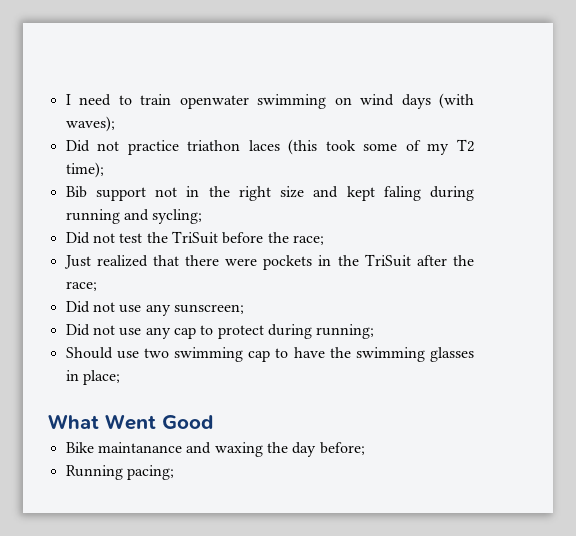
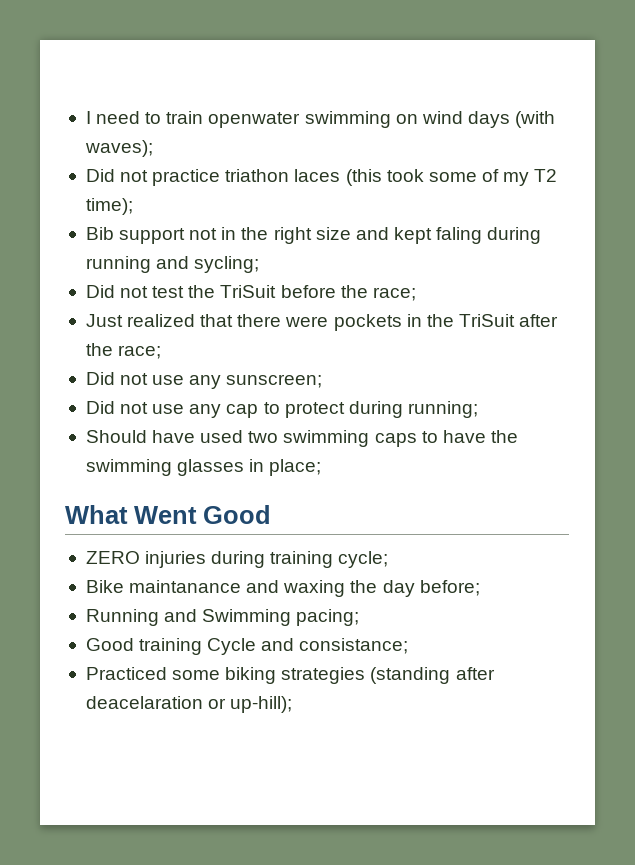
- Should use two swimming cap to have the swimming glasses in place;
+ Should have used two swimming caps to have the swimming glasses in place;
+ ZERO injuries during training cycle;
- Running pacing;
+ Running and Swimming pacing;
+ Good training Cycle and consistance;
+ Practiced some biking strategies (standing after deacelaration or up-hill);

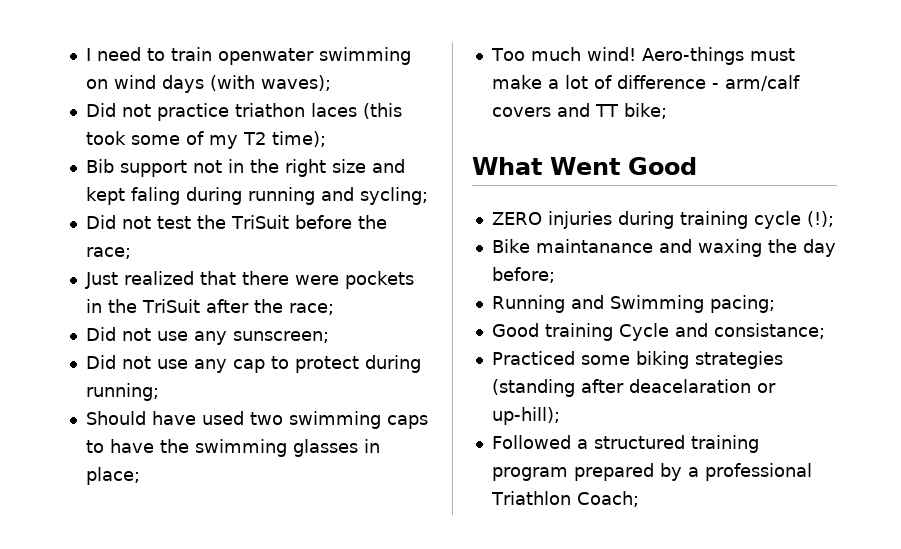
+ Too much wind! Aero-things must make a lot of difference - arm/calf covers and TT bike;
- ZERO injuries during training cycle;
+ ZERO injuries during training cycle (!);
+ Followed a structured training program prepared by a professional Triathlon Coach;

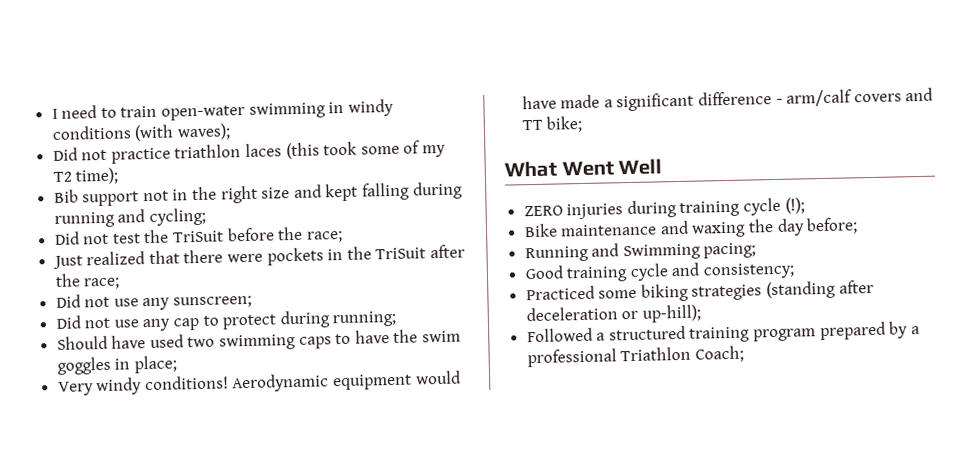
- I need to train openwater swimming on wind days (with waves);
+ I need to train open-water swimming in windy conditions (with waves);
- Did not practice triathon laces (this took some of my T2 time);
+ Did not practice triathlon laces (this took some of my T2 time);
- Bib support not in the right size and kept faling during running and sycling;
+ Bib support not in the right size and kept falling during running and cycling;
- Should have used two swimming caps to have the swimming glasses in place;
+ Should have used two swimming caps to have the swim goggles in place;
- Too much wind! Aero-things must make a lot of difference - arm/calf covers and TT bike;
+ Very windy conditions! Aerodynamic equipment would have made a significant difference - arm/calf covers and TT bike;
- What Went Good
+ What Went Well
- Bike maintanance and waxing the day before;
+ Bike maintenance and waxing the day before;
- Good training Cycle and consistance;
+ Good training cycle and consistency;
- Practiced some biking strategies (standing after deacelaration or up-hill);
+ Practiced some biking strategies (standing after deceleration or up-hill);

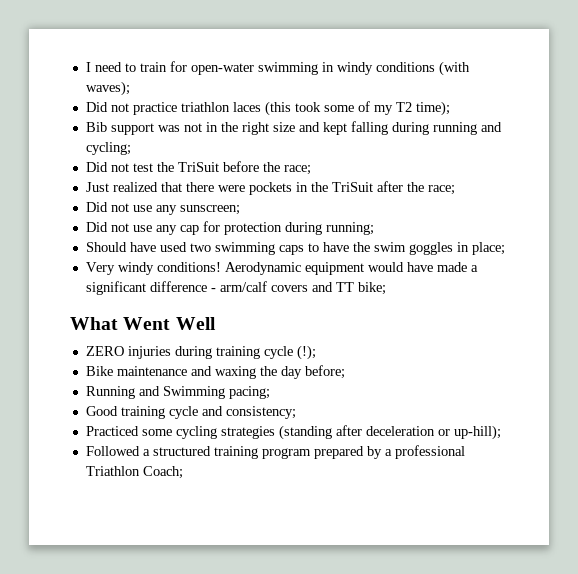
- I need to train open-water swimming in windy conditions (with waves);
+ I need to train for open-water swimming in windy conditions (with waves);
- Bib support not in the right size and kept falling during running and cycling;
+ Bib support was not in the right size and kept falling during running and cycling;
- Did not use any cap to protect during running;
+ Did not use any cap for protection during running;
- Practiced some biking strategies (standing after deceleration or up-hill);
+ Practiced some cycling strategies (standing after deceleration or up-hill);

